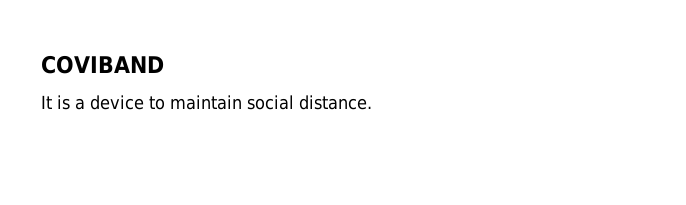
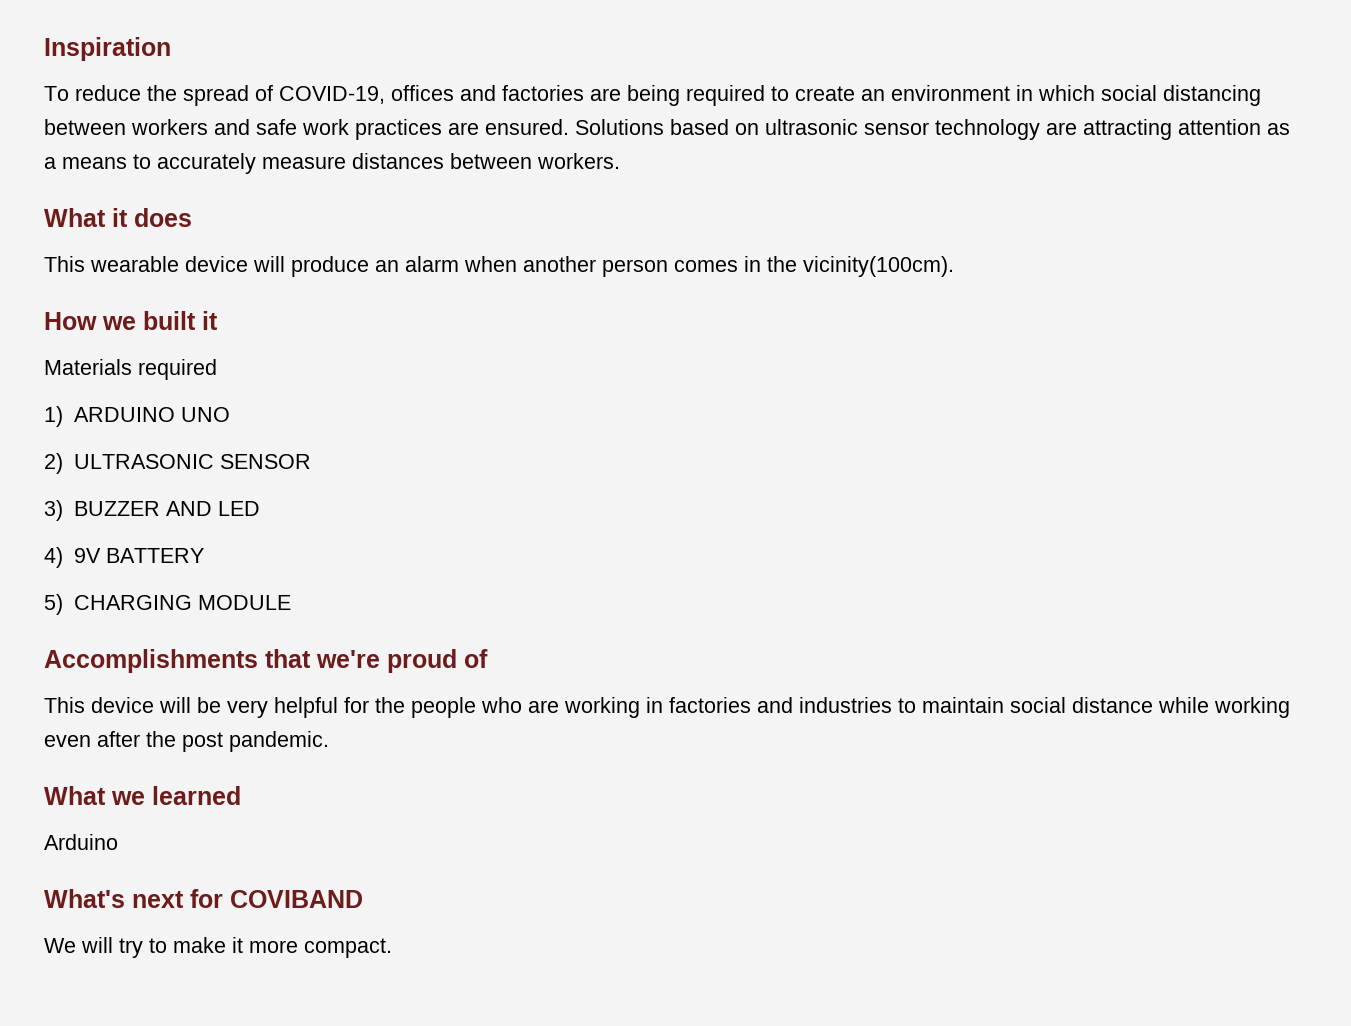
- COVIBAND
- It is a device to maintain social distance.
+ Inspiration
+ To reduce the spread of COVID-19, offices and factories are being required to create an environment in which social distancing between workers and safe work practices are ensured. Solutions based on ultrasonic sensor technology are attracting attention as a means to accurately measure distances between workers.
+ What it does
+ This wearable device will produce an alarm when another person comes in the vicinity(100cm).
+ How we built it
+ Materials required
+ 1) ARDUINO UNO
+ 2) ULTRASONIC SENSOR
+ 3) BUZZER AND LED
+ 4) 9V BATTERY
+ 5) CHARGING MODULE
+ Accomplishments that we're proud of
+ This device will be very helpful for the people who are working in factories and industries to maintain social distance while working even after the post pandemic.
+ What we learned
+ Arduino
+ What's next for COVIBAND
+ We will try to make it more compact.

